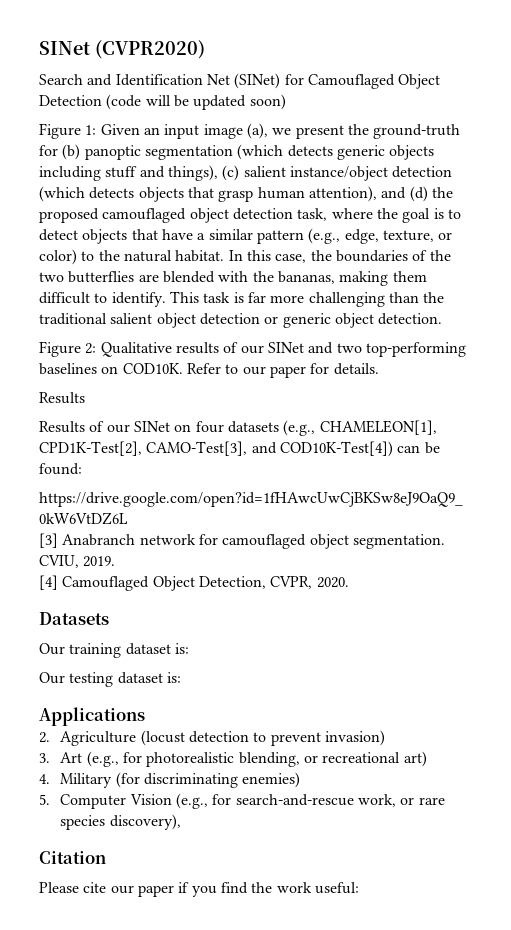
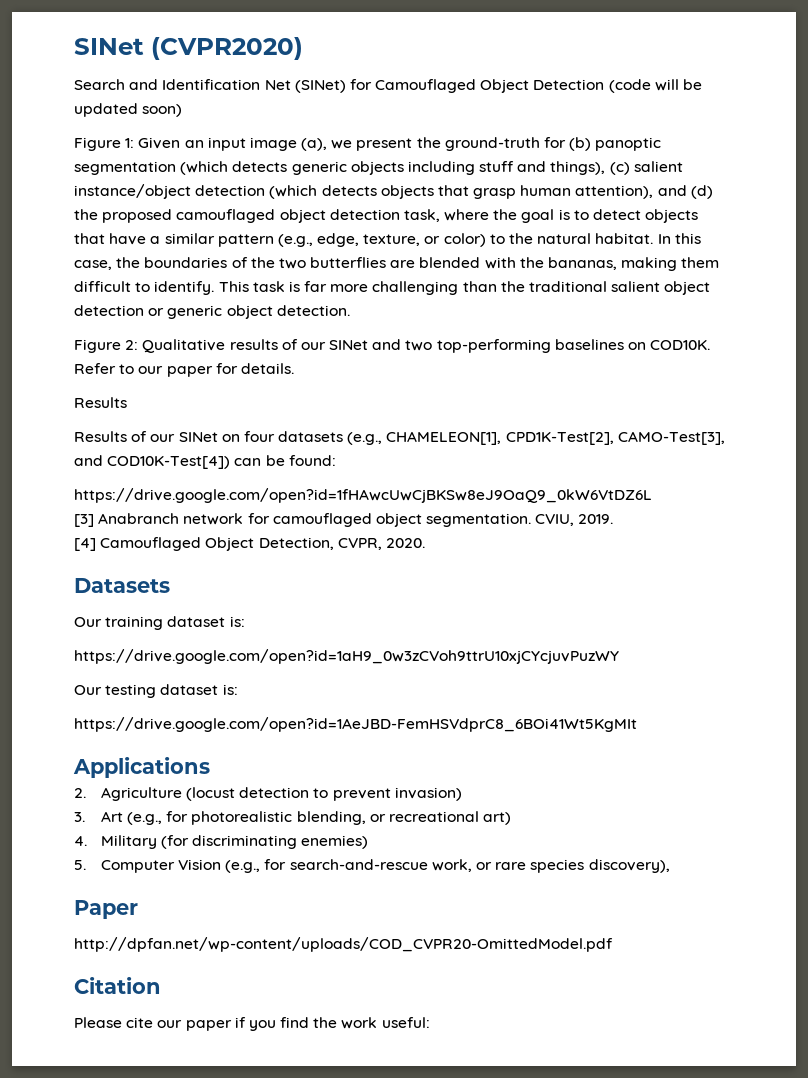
+ https://drive.google.com/open?id=1aH9_0w3zCVoh9ttrU10xjCYcjuvPuzWY
+ https://drive.google.com/open?id=1AeJBD-FemHSVdprC8_6BOi41Wt5KgMIt
+ Paper
+ http://dpfan.net/wp-content/uploads/COD_CVPR20-OmittedModel.pdf

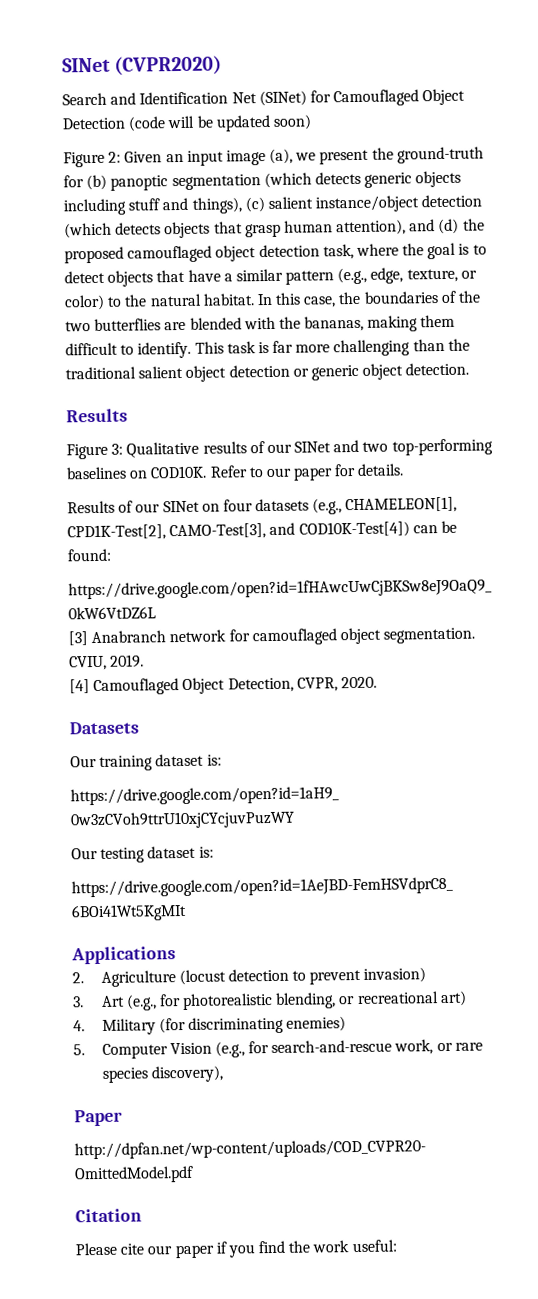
- Figure 1:
+ Figure 2:
  This task is far more challenging than the traditional salient object detection or generic object detection.
- Figure 2: Qualitative results of our SINet and two top-performing baselines on COD10K.
+ Results
+ Figure 3: Qualitative results of our SINet and two top-performing baselines on COD10K.
  Refer to our paper for details.
- Results

